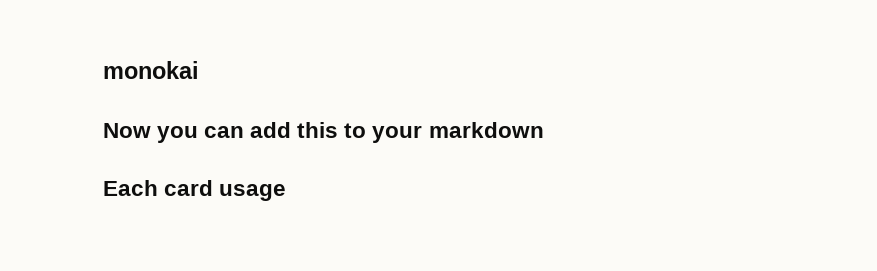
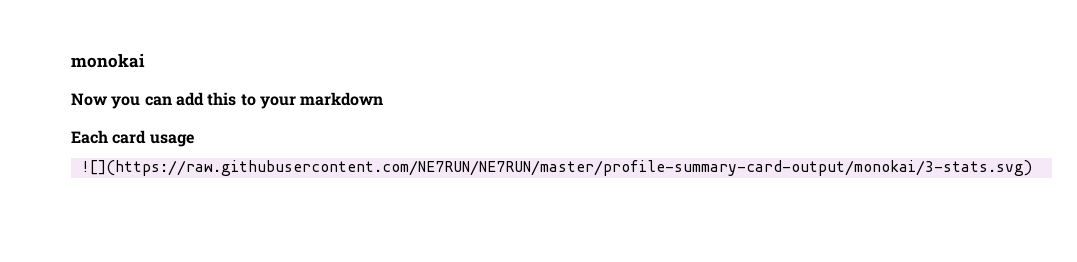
+ ![](https://raw.githubusercontent.com/NE7RUN/NE7RUN/master/profile-summary-card-output/monokai/3-stats.svg)

